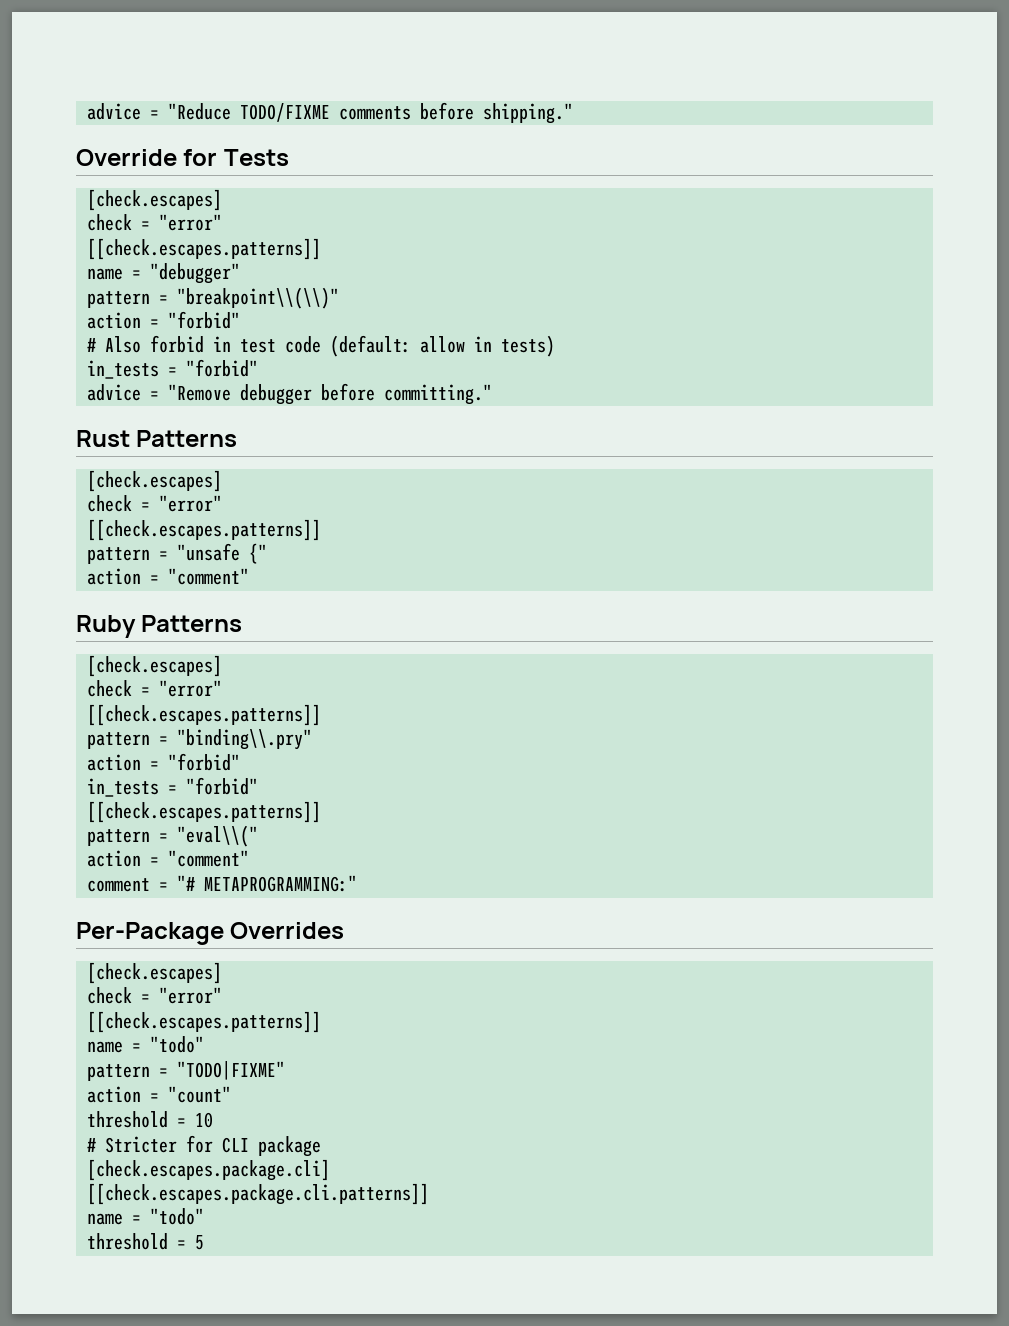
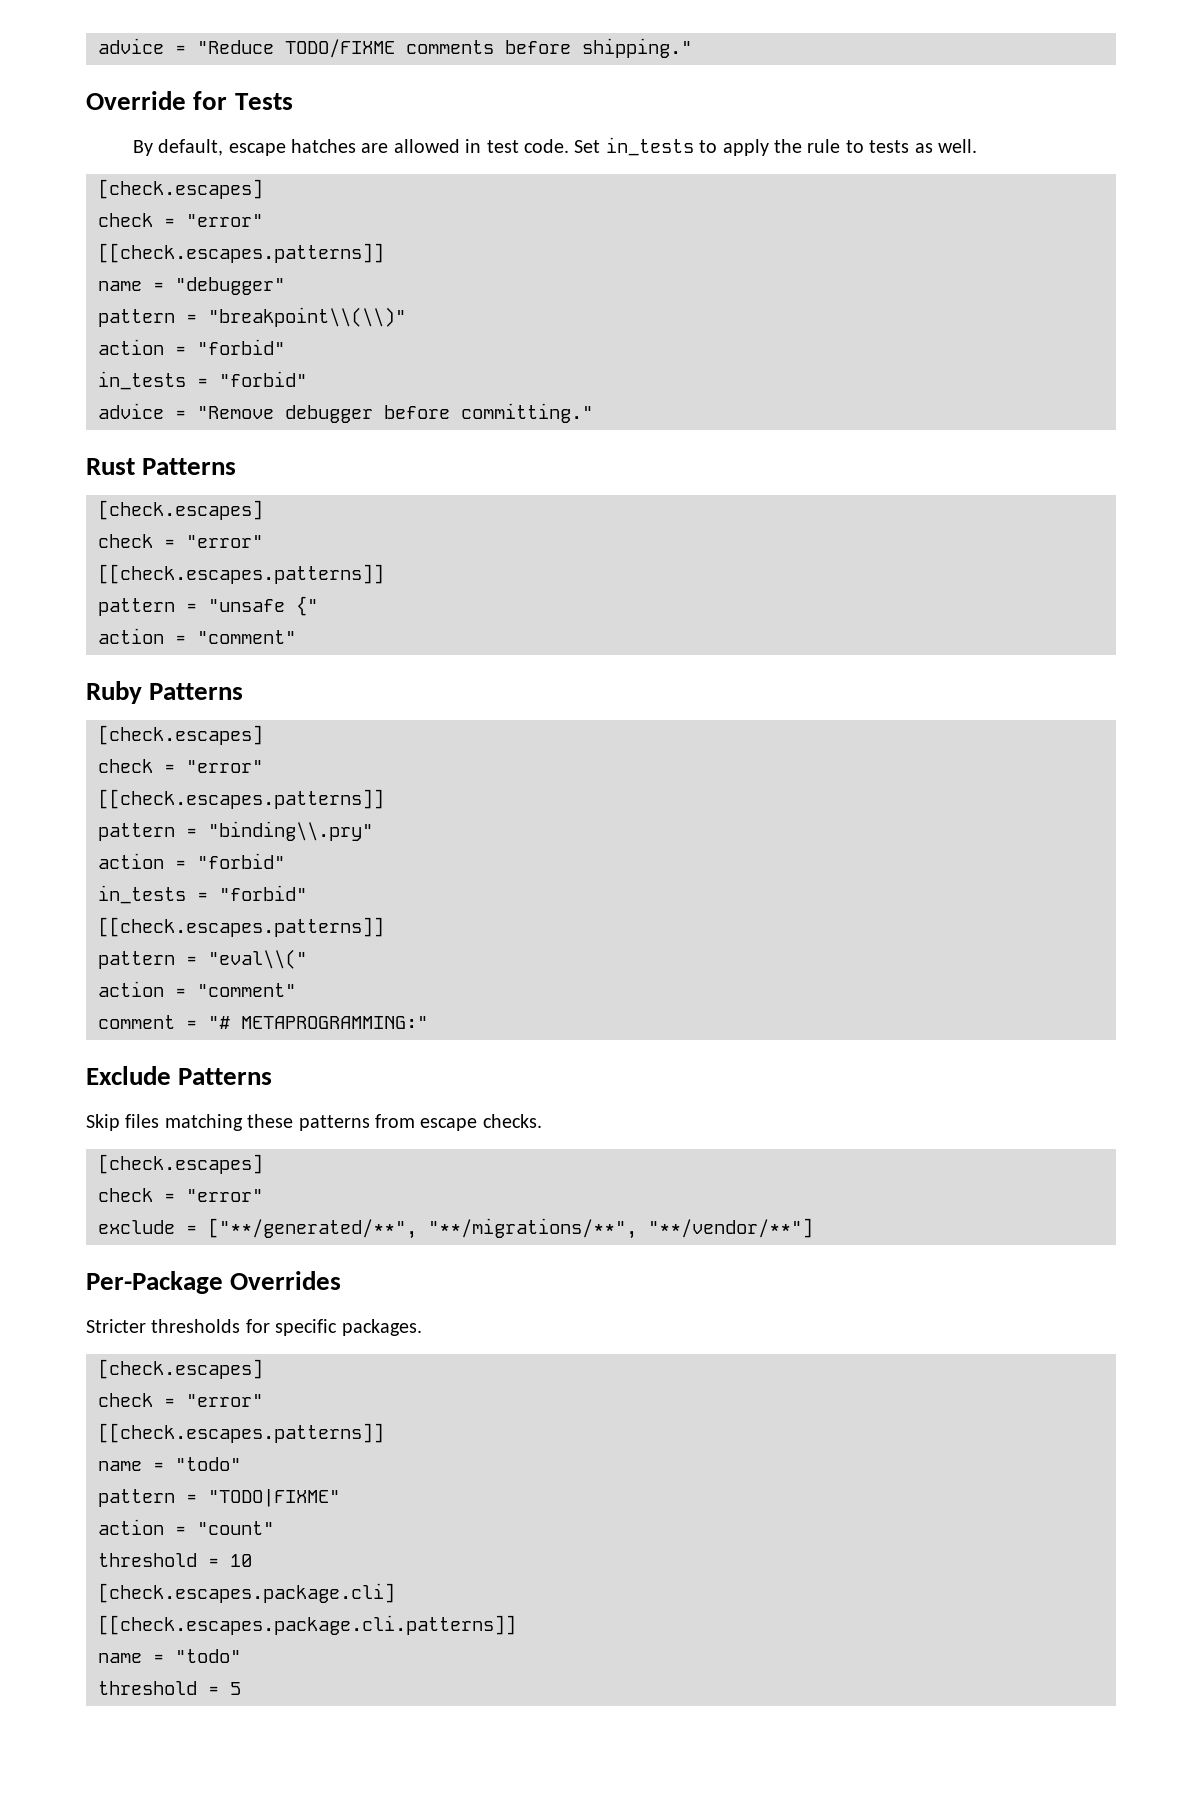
+ By default, escape hatches are allowed in test code. Set in_tests to apply the rule to tests as well.
- # Also forbid in test code (default: allow in tests)
+ Exclude Patterns
+ Skip files matching these patterns from escape checks.
+ [check.escapes]
+ check = "error"
+ exclude = ["**/generated/**", "**/migrations/**", "**/vendor/**"]
  Per-Package Overrides
+ Stricter thresholds for specific packages.
- # Stricter for CLI package

